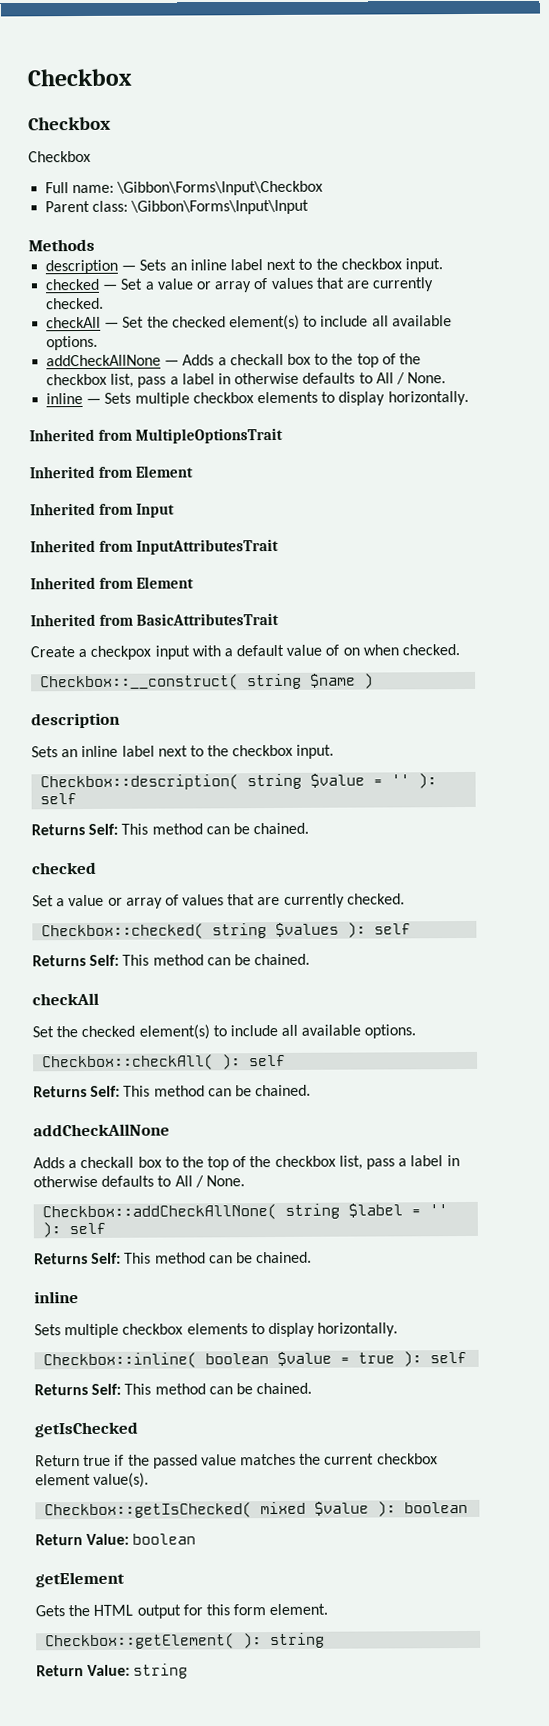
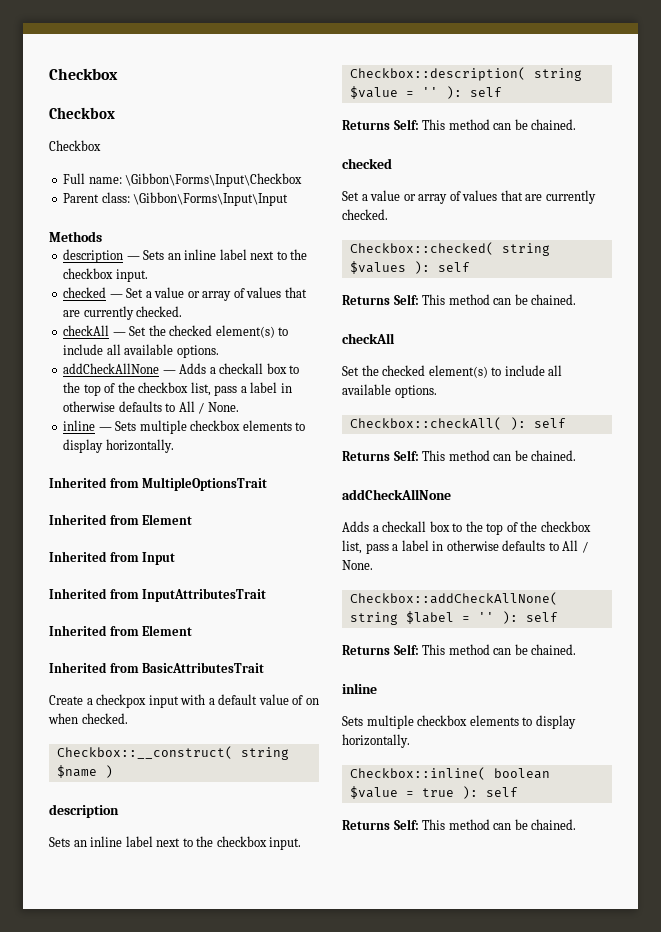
- getIsChecked
- Return true if the passed value matches the current checkbox element value(s).
- Checkbox::getIsChecked( mixed $value ): boolean
- Return Value: boolean
- getElement
- Gets the HTML output for this form element.
- Checkbox::getElement( ): string
- Return Value: string

